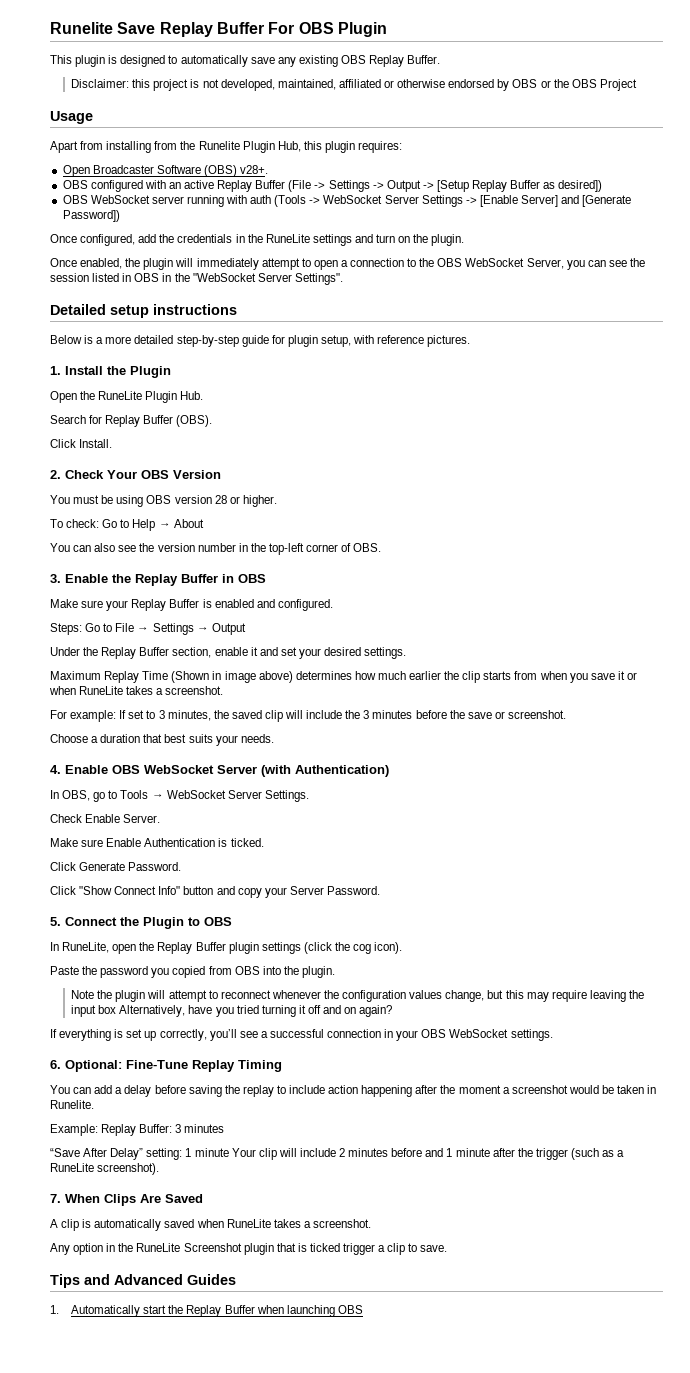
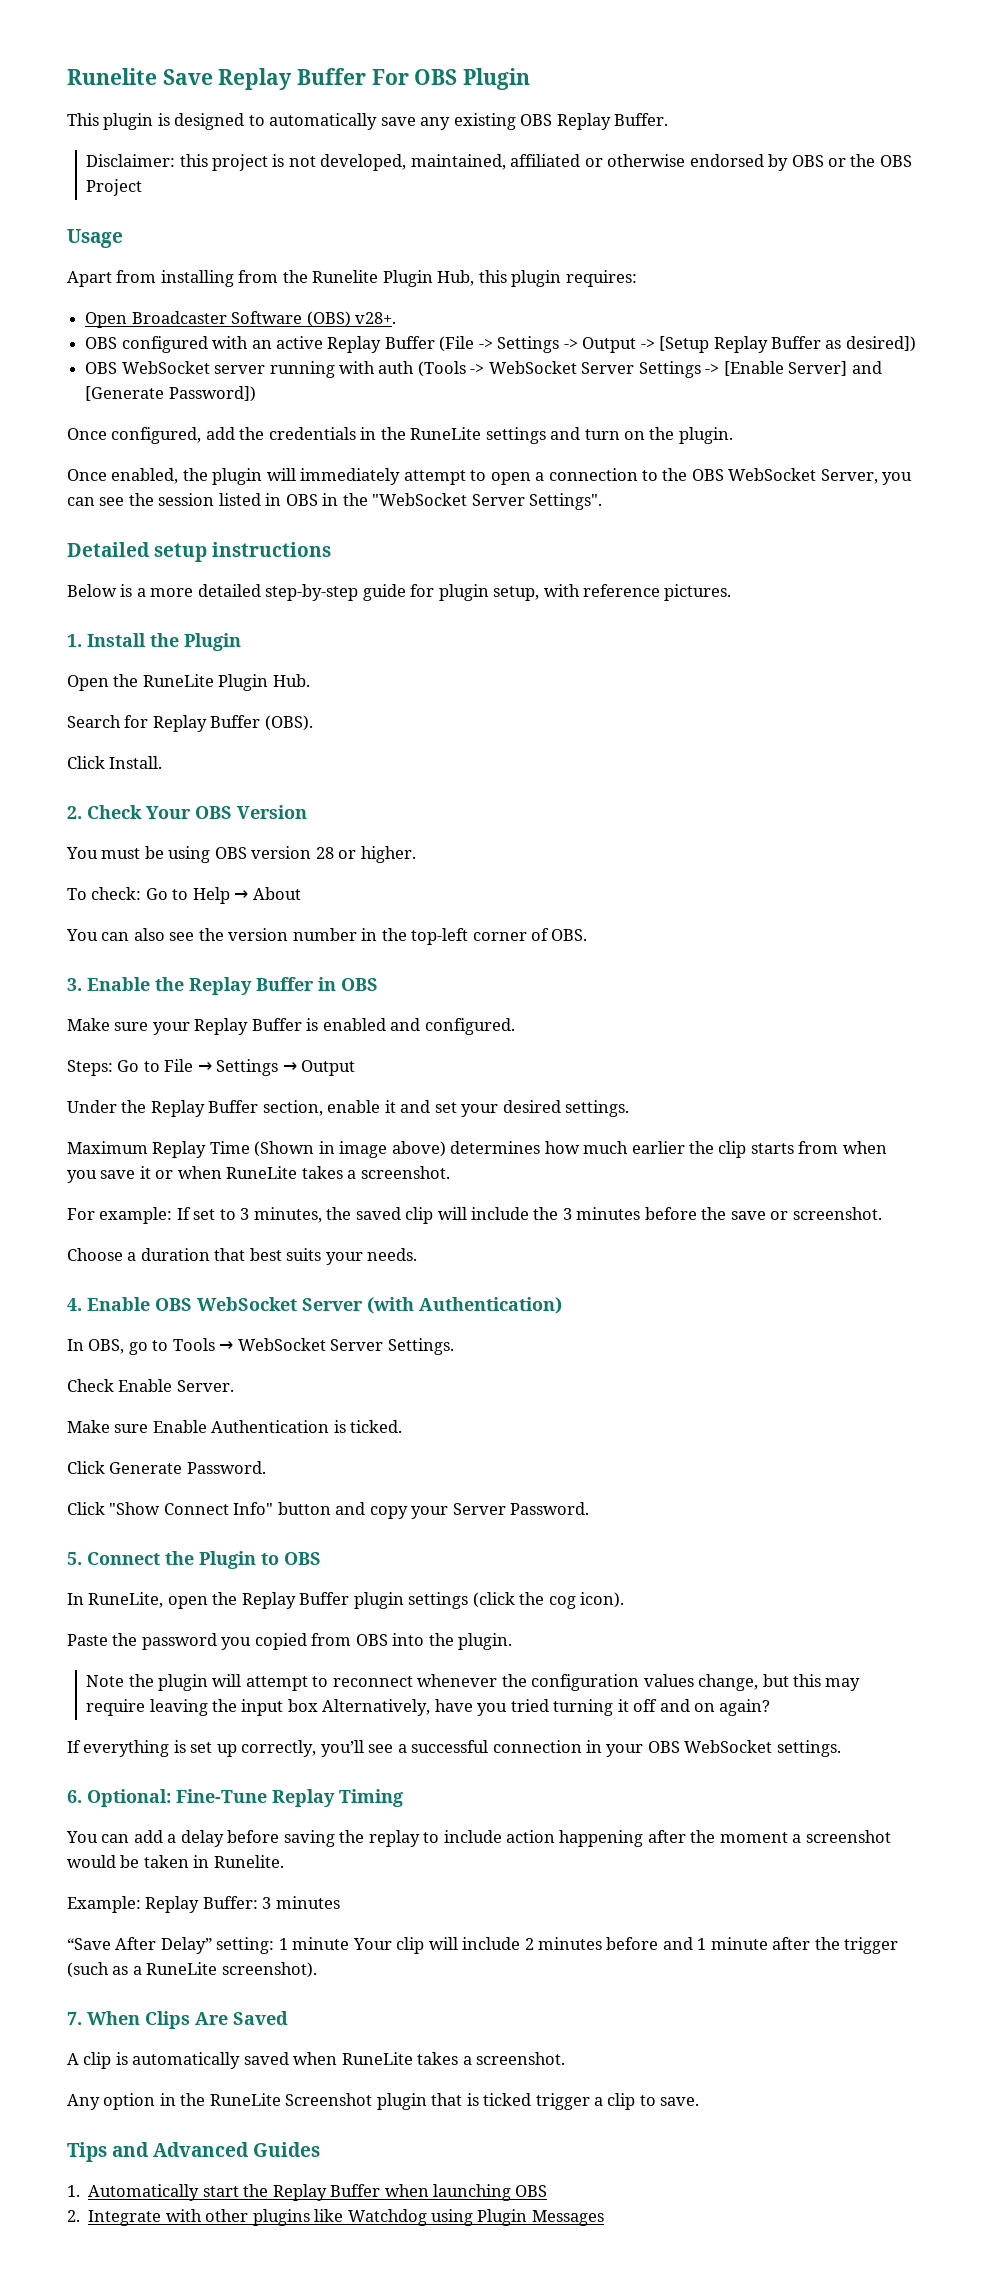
+ 2. Integrate with other plugins like Watchdog using Plugin Messages

